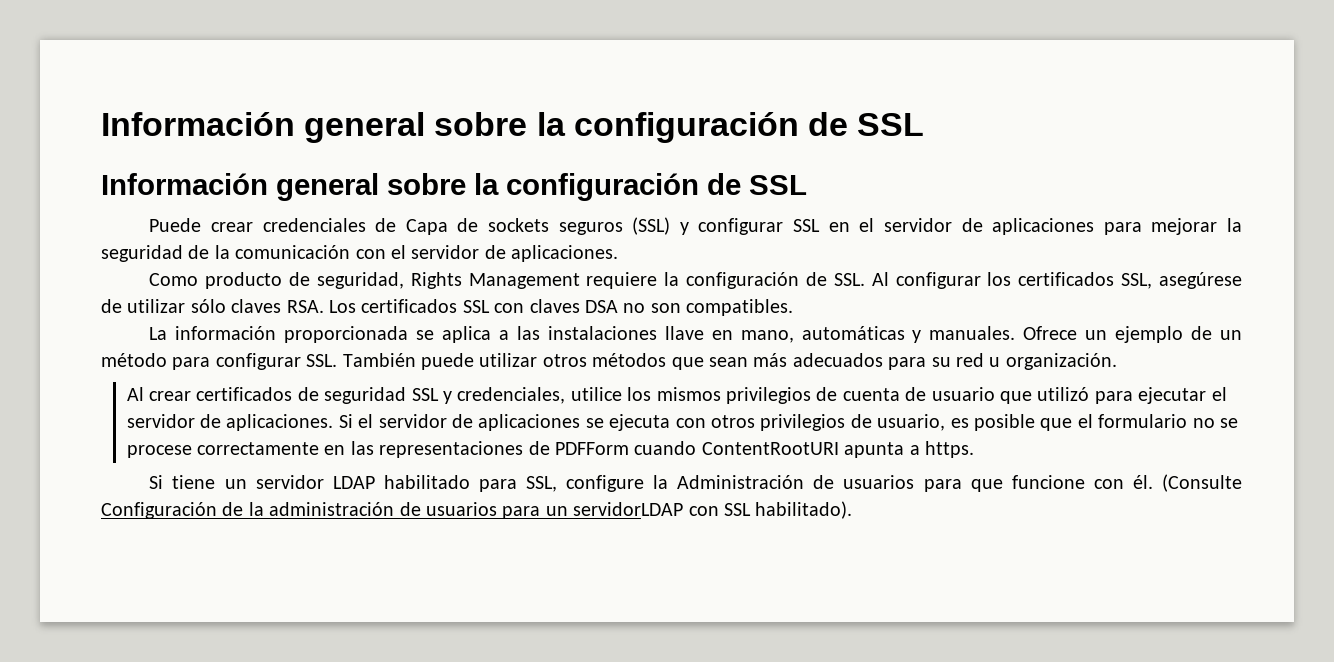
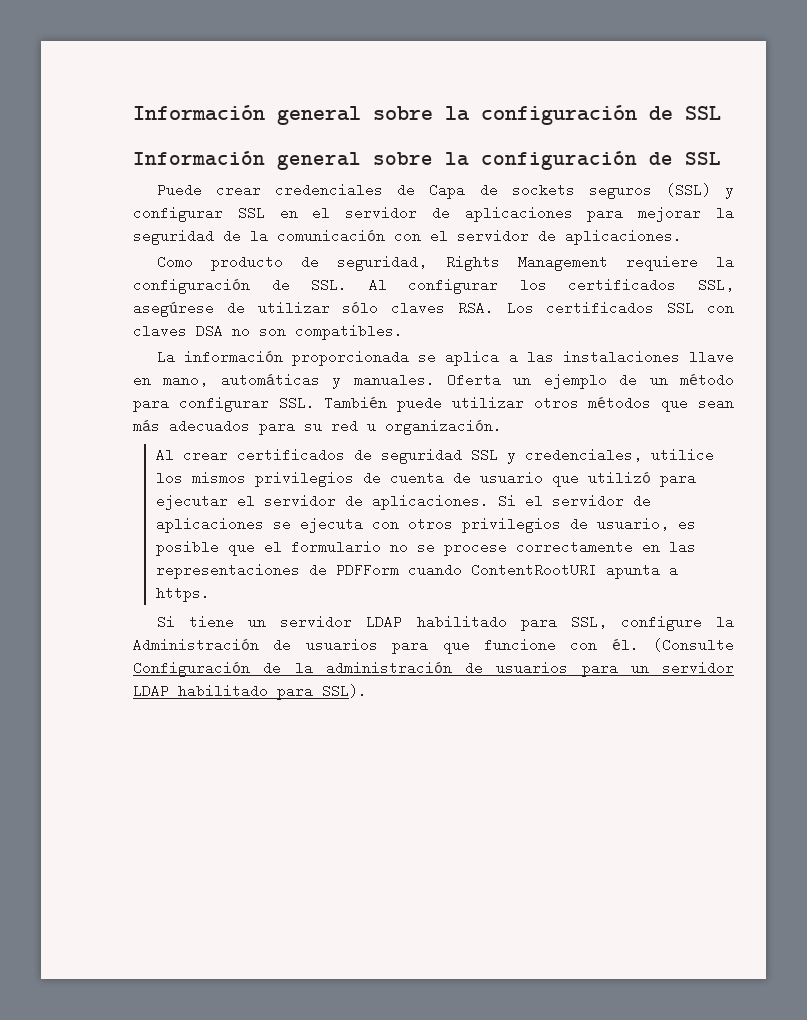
- Ofrece un ejemplo de un método para configurar SSL. También puede utilizar otros métodos que sean más adecuados para su red u organización.
+ Oferta un ejemplo de un método para configurar SSL. También puede utilizar otros métodos que sean más adecuados para su red u organización.
- (Consulte Configuración de la administración de usuarios para un servidorLDAP con SSL habilitado).
+ (Consulte Configuración de la administración de usuarios para un servidor LDAP habilitado para SSL).

